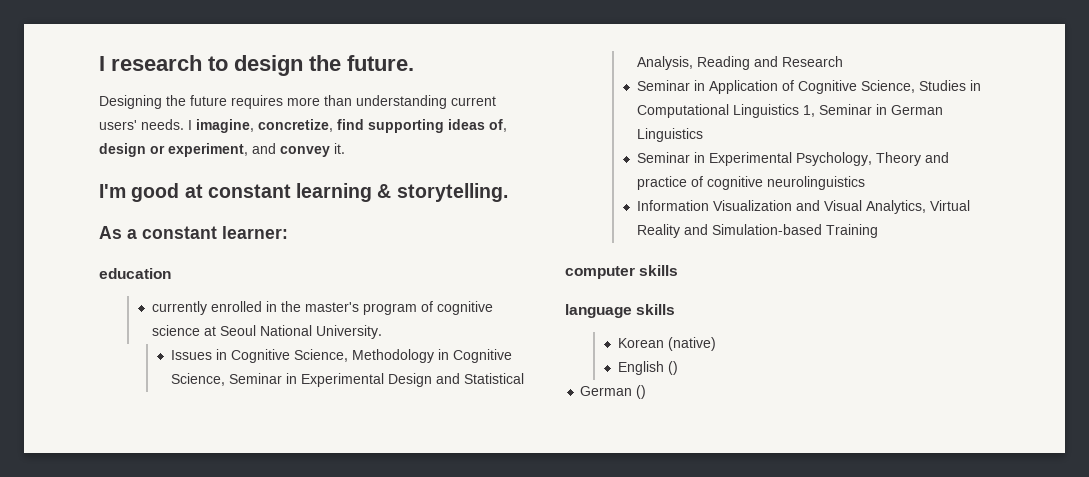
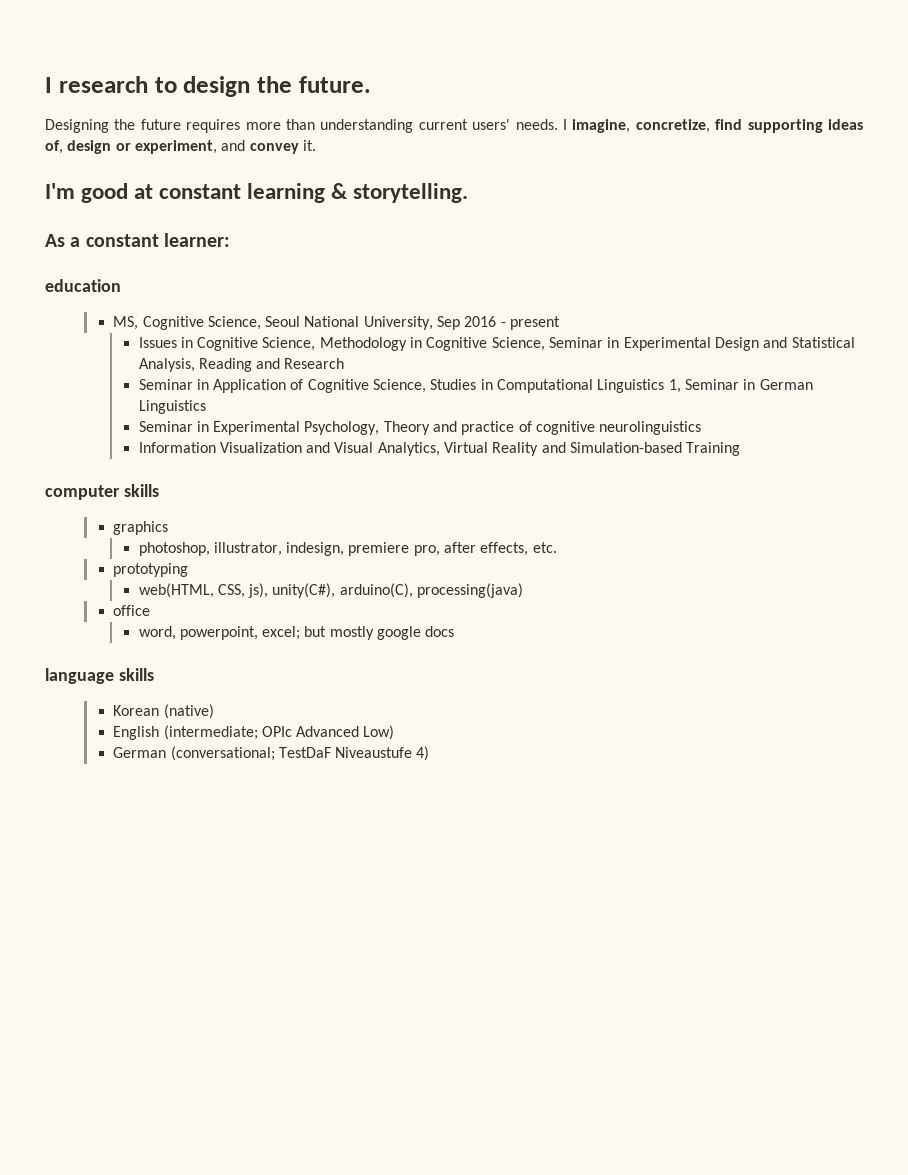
- currently enrolled in the master's program of cognitive science at Seoul National University.
+ MS, Cognitive Science, Seoul National University, Sep 2016 - present
+ graphics
+ photoshop, illustrator, indesign, premiere pro, after effects, etc.
+ prototyping
+ web(HTML, CSS, js), unity(C#), arduino(C), processing(java)
+ office
+ word, powerpoint, excel; but mostly google docs
- English ()
- German ()
+ English (intermediate; OPIc Advanced Low)
+ German (conversational; TestDaF Niveaustufe 4)

